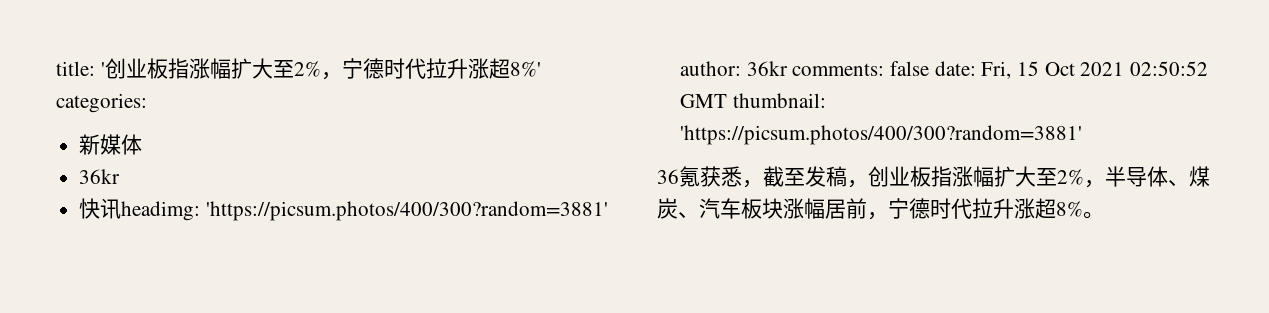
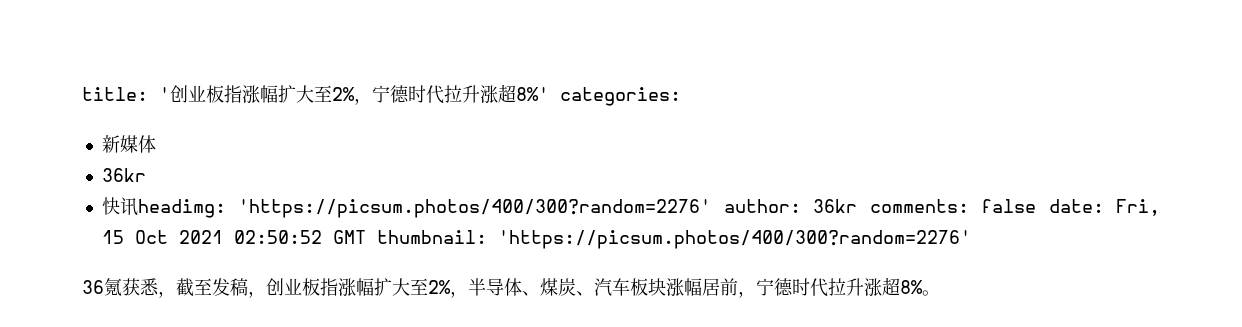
- 快讯headimg: 'https://picsum.photos/400/300?random=3881' author: 36kr comments: false date: Fri, 15 Oct 2021 02:50:52 GMT thumbnail: 'https://picsum.photos/400/300?random=3881'
+ 快讯headimg: 'https://picsum.photos/400/300?random=2276' author: 36kr comments: false date: Fri, 15 Oct 2021 02:50:52 GMT thumbnail: 'https://picsum.photos/400/300?random=2276'

